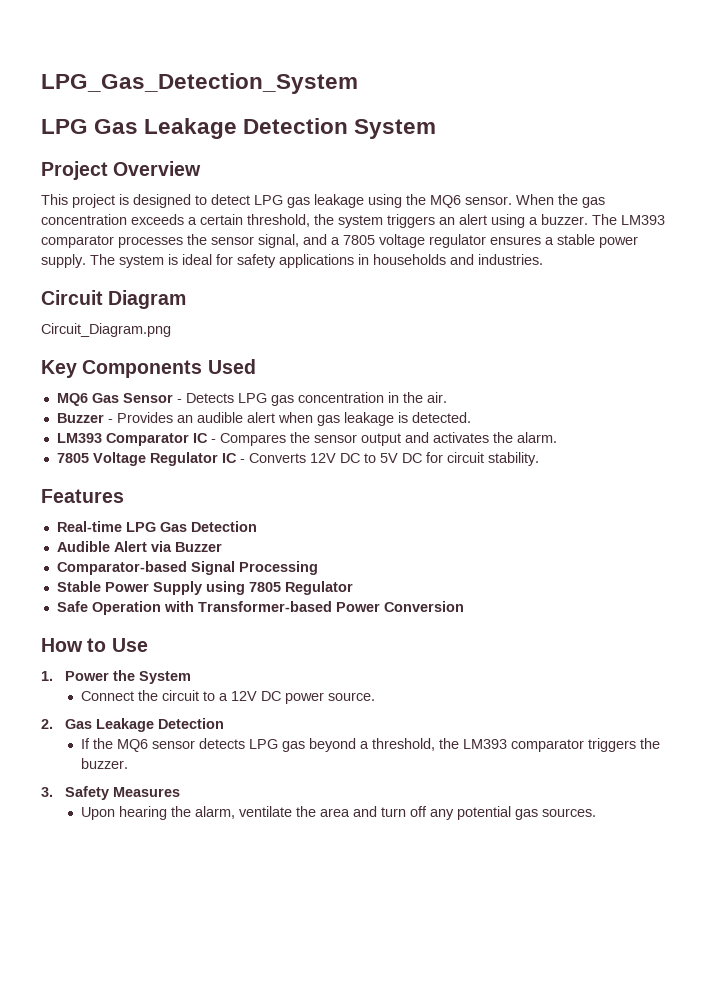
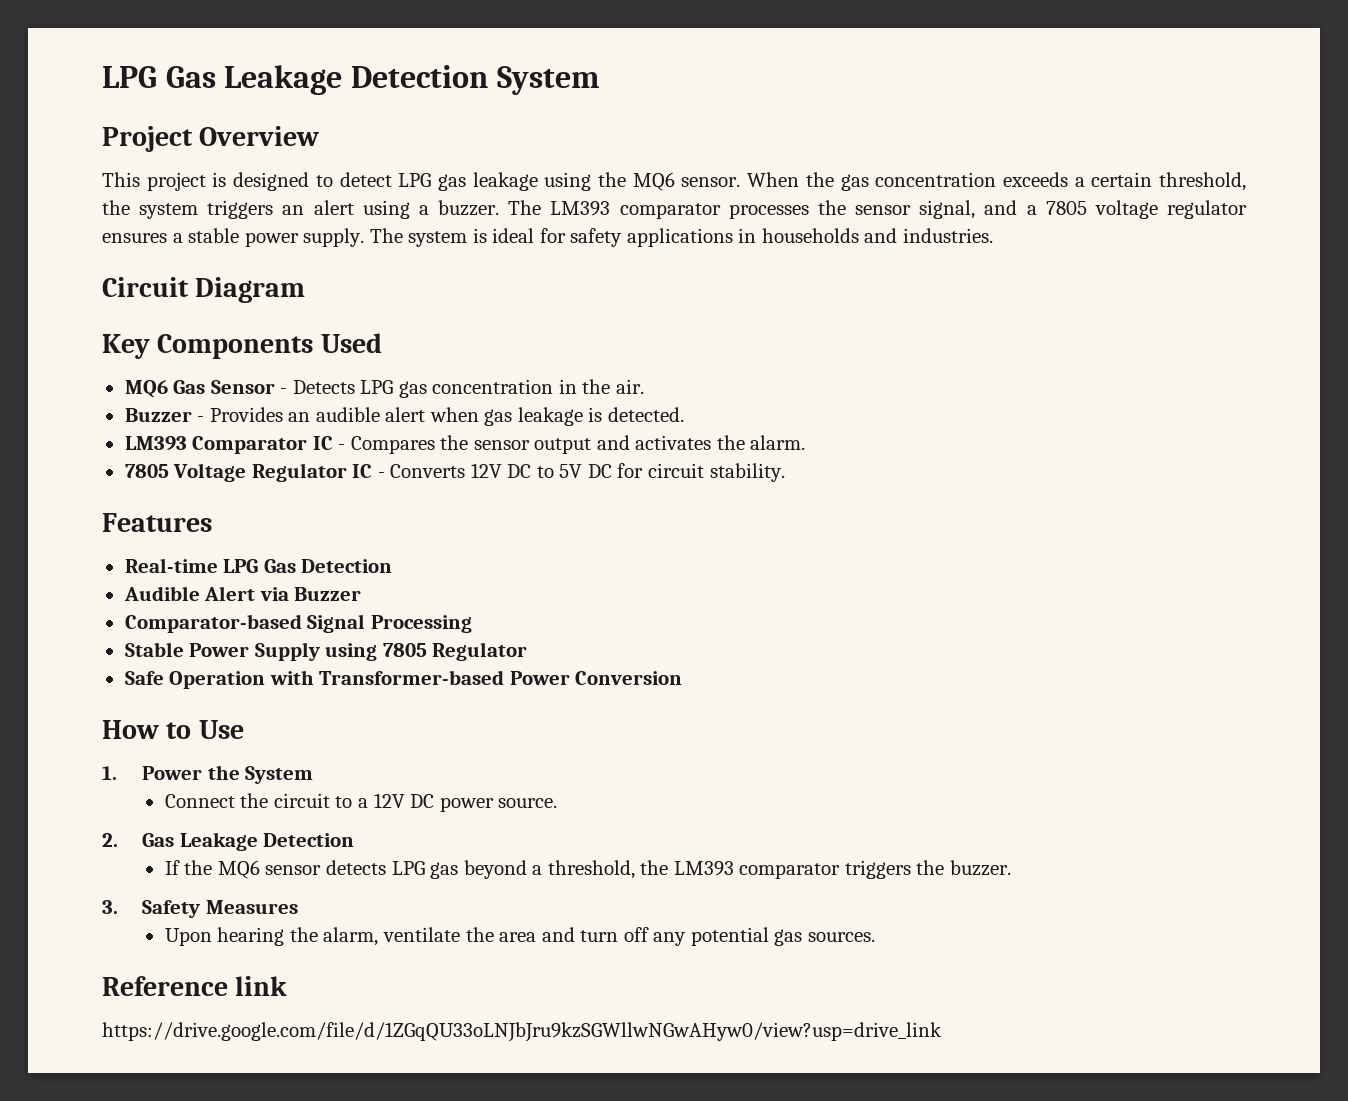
- LPG_Gas_Detection_System
- Circuit_Diagram.png
+ Reference link
+ https://drive.google.com/file/d/1ZGqQU33oLNJbJru9kzSGWllwNGwAHyw0/view?usp=drive_link

